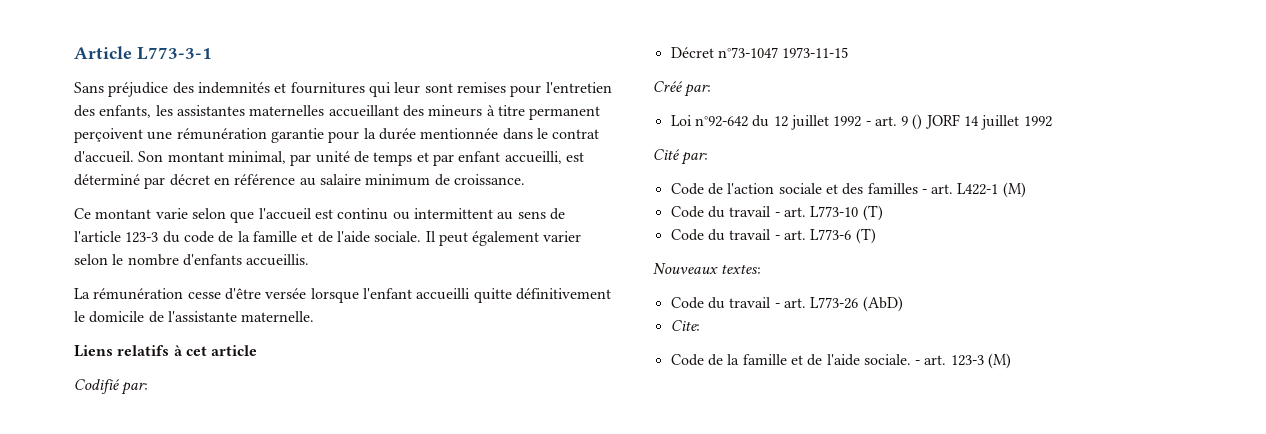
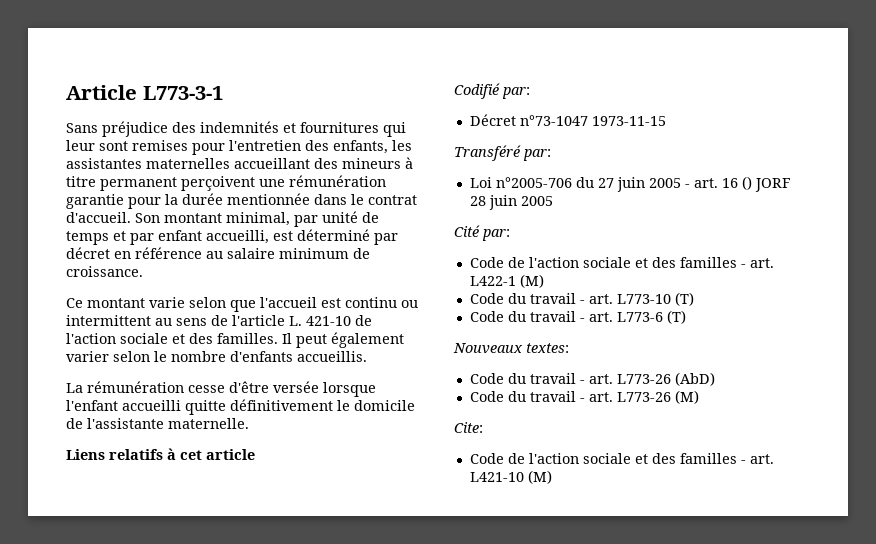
- Ce montant varie selon que l'accueil est continu ou intermittent au sens de l'article 123-3 du code de la famille et de l'aide sociale.
+ Ce montant varie selon que l'accueil est continu ou intermittent au sens de l'article L. 421-10 de l'action sociale et des familles.
- Créé par:
+ Transféré par:
- Loi n°92-642 du 12 juillet 1992 - art. 9 () JORF 14 juillet 1992
+ Loi n°2005-706 du 27 juin 2005 - art. 16 () JORF 28 juin 2005
+ Code du travail - art. L773-26 (M)
  Cite:
- Code de la famille et de l'aide sociale. - art. 123-3 (M)
+ Code de l'action sociale et des familles - art. L421-10 (M)

